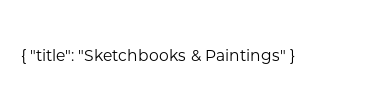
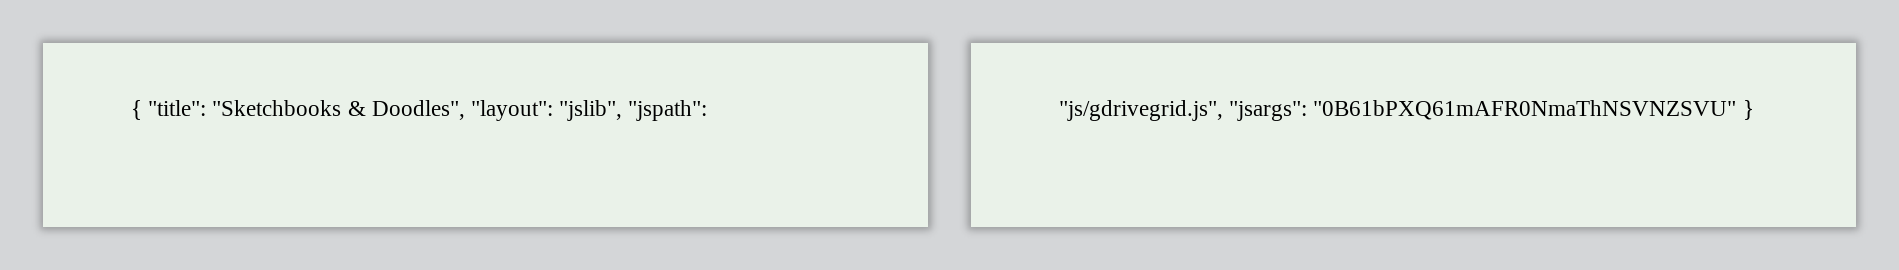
- { "title": "Sketchbooks & Paintings" }
+ { "title": "Sketchbooks & Doodles", "layout": "jslib", "jspath": "js/gdrivegrid.js", "jsargs": "0B61bPXQ61mAFR0NmaThNSVNZSVU" }

